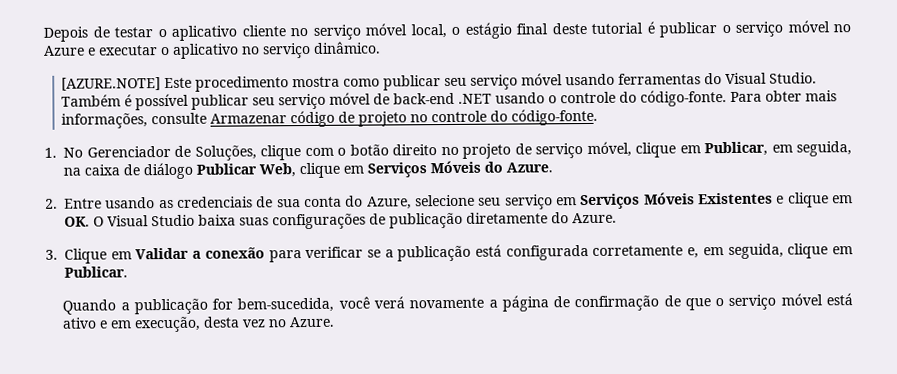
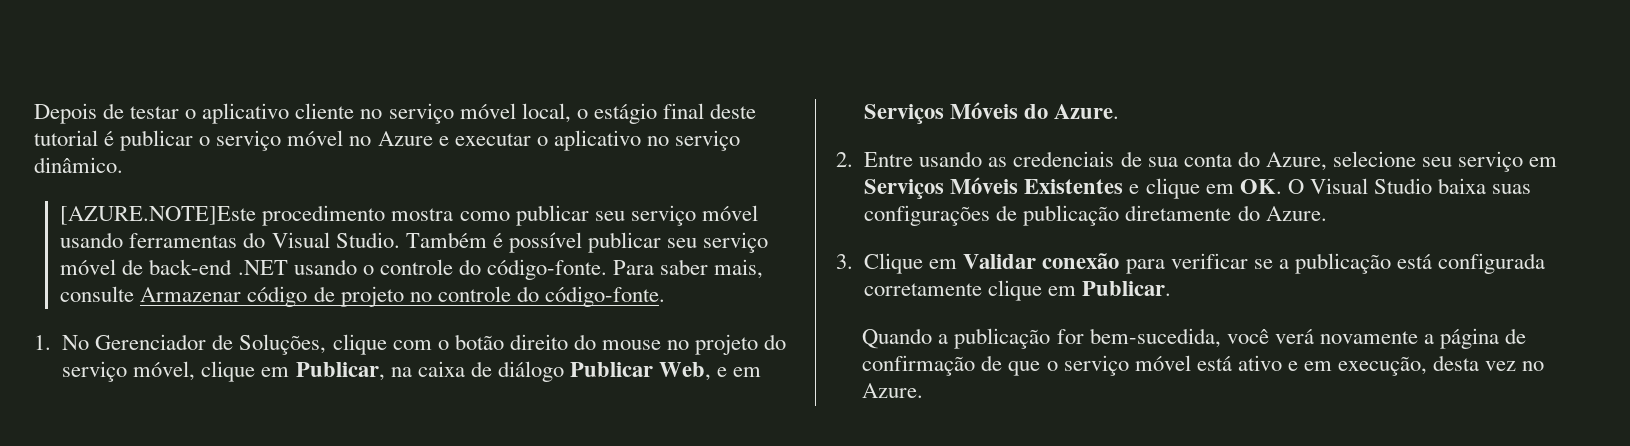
- [AZURE.NOTE] Este procedimento mostra como publicar seu serviço móvel usando ferramentas do Visual Studio.
+ [AZURE.NOTE]Este procedimento mostra como publicar seu serviço móvel usando ferramentas do Visual Studio.
- Para obter mais informações, consulte Armazenar código de projeto no controle do código-fonte.
+ Para saber mais, consulte Armazenar código de projeto no controle do código-fonte.
- 1. No Gerenciador de Soluções, clique com o botão direito no projeto de serviço móvel, clique em Publicar, em seguida, na caixa de diálogo Publicar Web, clique em Serviços Móveis do Azure.
+ 1. No Gerenciador de Soluções, clique com o botão direito do mouse no projeto do serviço móvel, clique em Publicar, na caixa de diálogo Publicar Web, e em Serviços Móveis do Azure.
- 3. Clique em Validar a conexão para verificar se a publicação está configurada corretamente e, em seguida, clique em Publicar.
+ 3. Clique em Validar conexão para verificar se a publicação está configurada corretamente clique em Publicar.

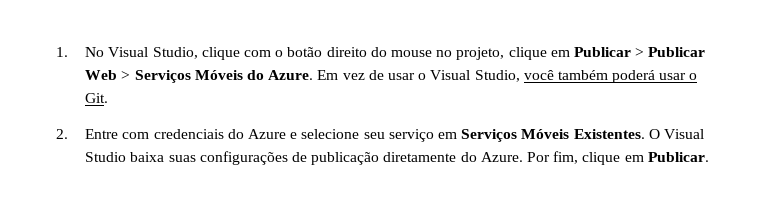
- Depois de testar o aplicativo cliente no serviço móvel local, o estágio final deste tutorial é publicar o serviço móvel no Azure e executar o aplicativo no serviço dinâmico.
- [AZURE.NOTE]Este procedimento mostra como publicar seu serviço móvel usando ferramentas do Visual Studio. Também é possível publicar seu serviço móvel de back-end .NET usando o controle do código-fonte. Para saber mais, consulte Armazenar código de projeto no controle do código-fonte.
- 1. No Gerenciador de Soluções, clique com o botão direito do mouse no projeto do serviço móvel, clique em Publicar, na caixa de diálogo Publicar Web, e em Serviços Móveis do Azure.
- 2. Entre usando as credenciais de sua conta do Azure, selecione seu serviço em Serviços Móveis Existentes e clique em OK. O Visual Studio baixa suas configurações de publicação diretamente do Azure.
- 3. Clique em Validar conexão para verificar se a publicação está configurada corretamente clique em Publicar.
- Quando a publicação for bem-sucedida, você verá novamente a página de confirmação de que o serviço móvel está ativo e em execução, desta vez no Azure.
+ 1. No Visual Studio, clique com o botão direito do mouse no projeto, clique em Publicar > Publicar Web > Serviços Móveis do Azure. Em vez de usar o Visual Studio, você também poderá usar o Git.
+ 2. Entre com credenciais do Azure e selecione seu serviço em Serviços Móveis Existentes. O Visual Studio baixa suas configurações de publicação diretamente do Azure. Por fim, clique em Publicar.

